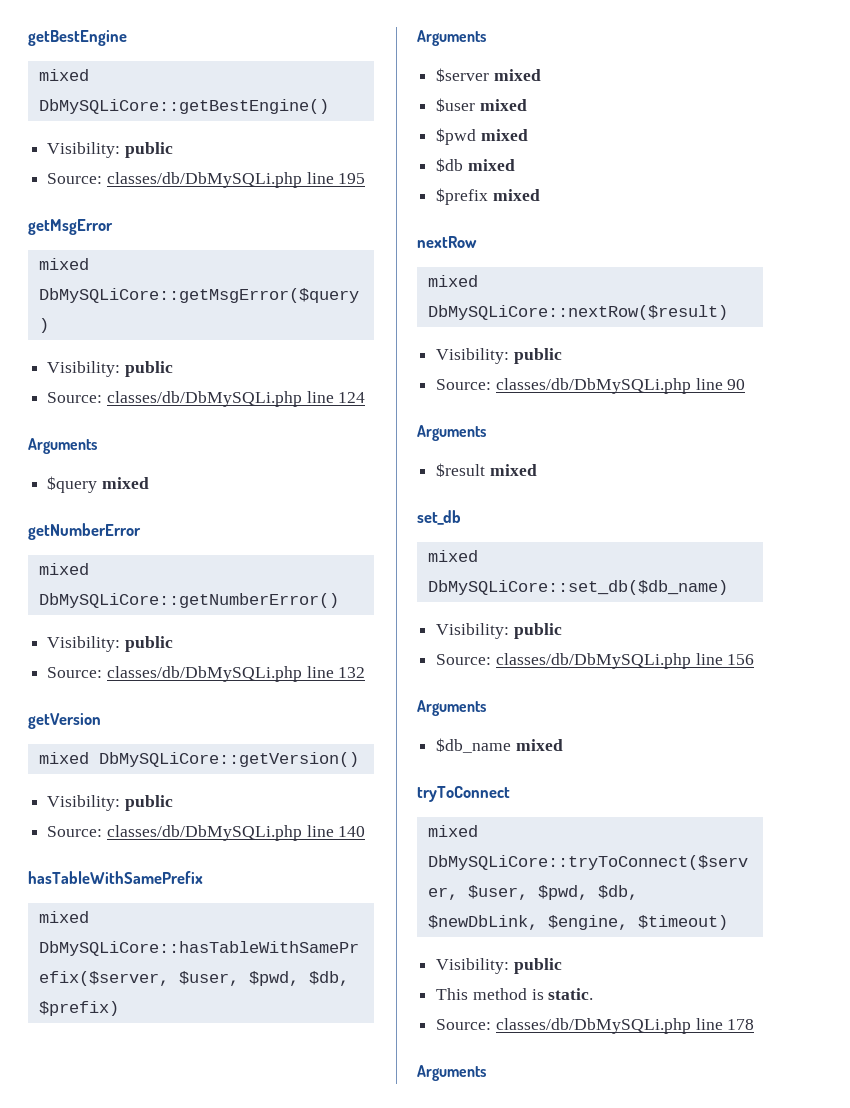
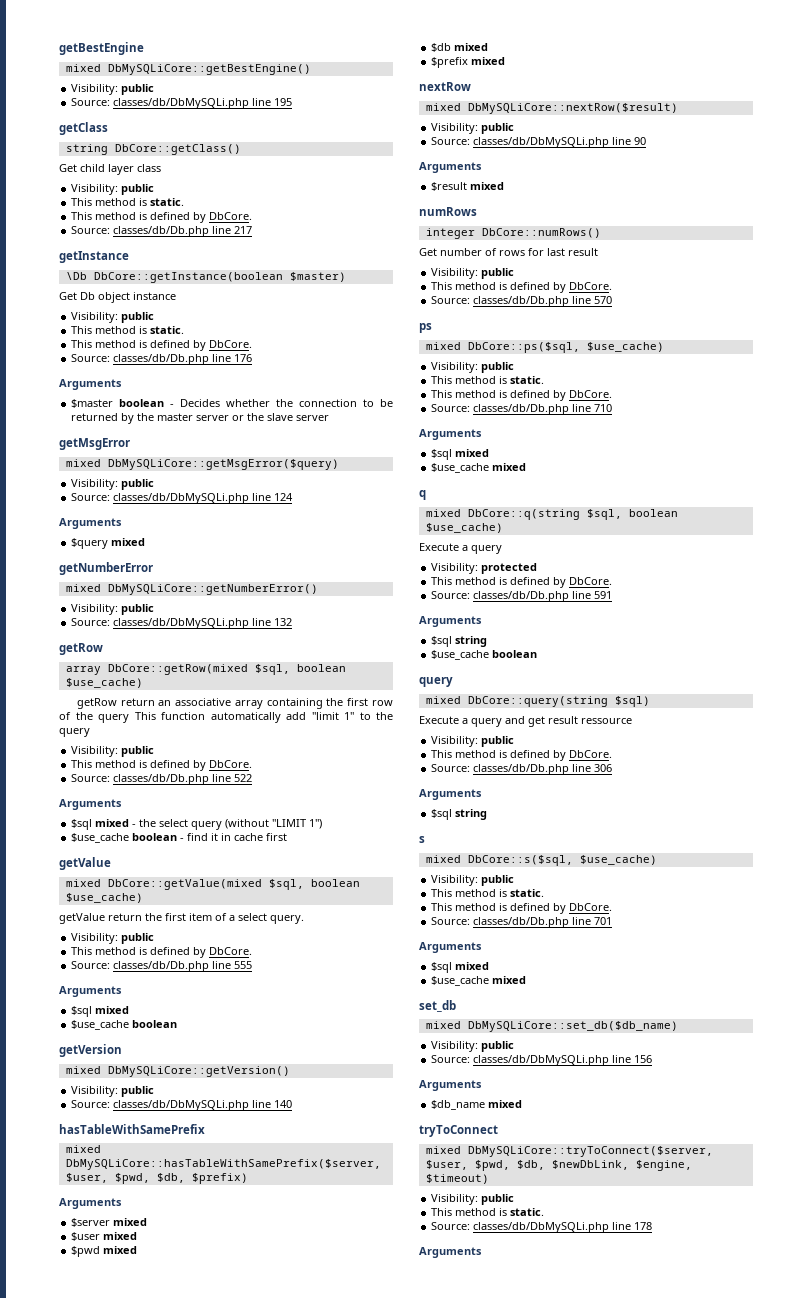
+ getClass
+ string DbCore::getClass()
+ Get child layer class
+ Visibility: public
+ This method is static.
+ This method is defined by DbCore.
+ Source: classes/db/Db.php line 217
+ getInstance
+ \Db DbCore::getInstance(boolean $master)
+ Get Db object instance
+ Visibility: public
+ This method is static.
+ This method is defined by DbCore.
+ Source: classes/db/Db.php line 176
+ Arguments
+ $master boolean - Decides whether the connection to be returned by the master server or the slave server
  Source: classes/db/DbMySQLi.php line 132
+ getRow
+ array DbCore::getRow(mixed $sql, boolean $use_cache)
+ getRow return an associative array containing the first row of the query This function automatically add "limit 1" to the query
+ Visibility: public
+ This method is defined by DbCore.
+ Source: classes/db/Db.php line 522
+ Arguments
+ $sql mixed - the select query (without "LIMIT 1")
+ $use_cache boolean - find it in cache first
+ getValue
+ mixed DbCore::getValue(mixed $sql, boolean $use_cache)
+ getValue return the first item of a select query.
+ Visibility: public
+ This method is defined by DbCore.
+ Source: classes/db/Db.php line 555
+ Arguments
+ $sql mixed
+ $use_cache boolean
+ numRows
+ integer DbCore::numRows()
+ Get number of rows for last result
+ Visibility: public
+ This method is defined by DbCore.
+ Source: classes/db/Db.php line 570
+ ps
+ mixed DbCore::ps($sql, $use_cache)
+ Visibility: public
+ This method is static.
+ This method is defined by DbCore.
+ Source: classes/db/Db.php line 710
+ Arguments
+ $sql mixed
+ $use_cache mixed
+ q
+ mixed DbCore::q(string $sql, boolean $use_cache)
+ Execute a query
+ Visibility: protected
+ This method is defined by DbCore.
+ Source: classes/db/Db.php line 591
+ Arguments
+ $sql string
+ $use_cache boolean
+ query
+ mixed DbCore::query(string $sql)
+ Execute a query and get result ressource
+ Visibility: public
+ This method is defined by DbCore.
+ Source: classes/db/Db.php line 306
+ Arguments
+ $sql string
+ s
+ mixed DbCore::s($sql, $use_cache)
+ Visibility: public
+ This method is static.
+ This method is defined by DbCore.
+ Source: classes/db/Db.php line 701
+ Arguments
+ $sql mixed
+ $use_cache mixed

